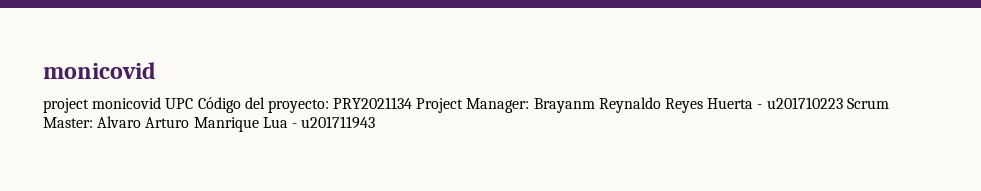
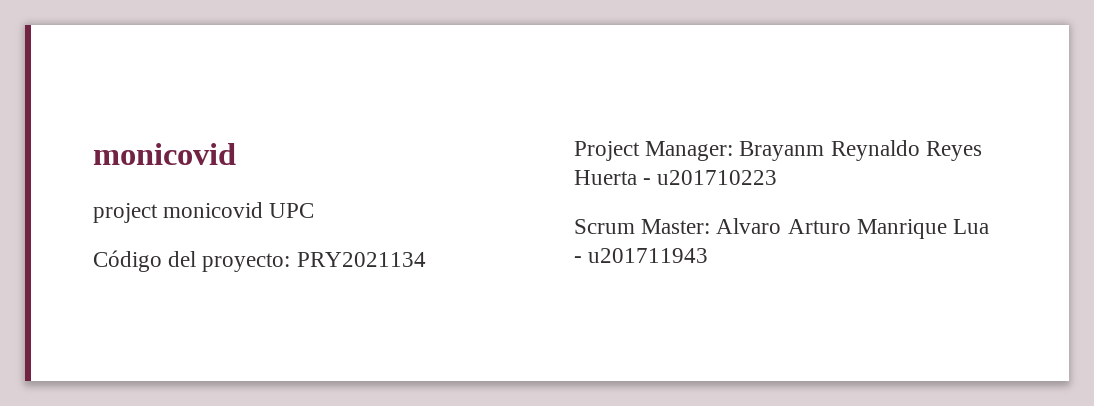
- project monicovid UPC Código del proyecto: PRY2021134 Project Manager: Brayanm Reynaldo Reyes Huerta - u201710223 Scrum Master: Alvaro Arturo Manrique Lua - u201711943
+ project monicovid UPC
+ Código del proyecto: PRY2021134
+ Project Manager: Brayanm Reynaldo Reyes Huerta - u201710223
+ Scrum Master: Alvaro Arturo Manrique Lua - u201711943

